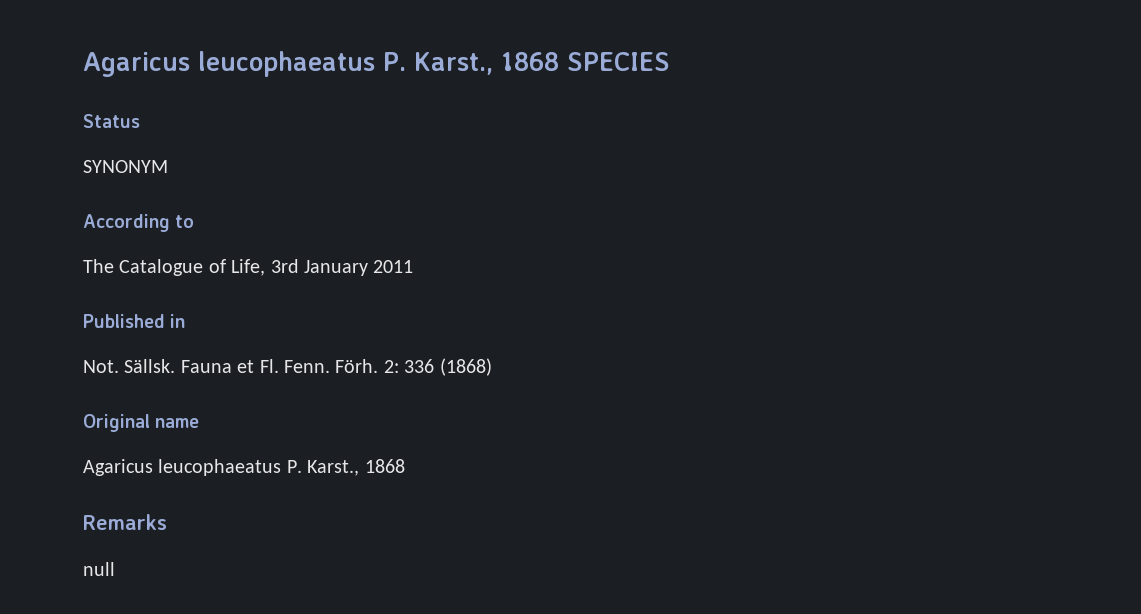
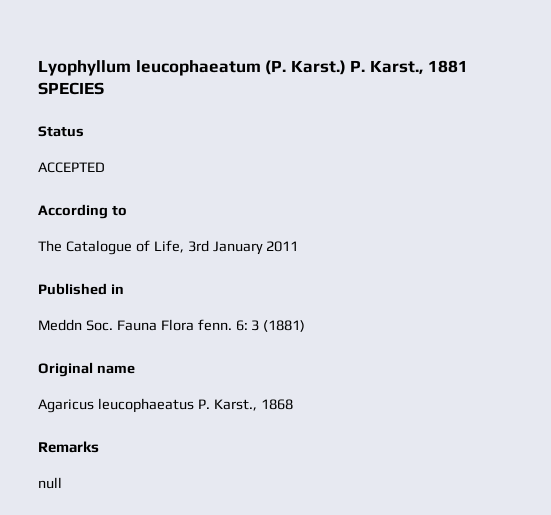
- Agaricus leucophaeatus P. Karst., 1868 SPECIES
+ Lyophyllum leucophaeatum (P. Karst.) P. Karst., 1881 SPECIES
- SYNONYM
+ ACCEPTED
- Not. Sällsk. Fauna et Fl. Fenn. Förh. 2: 336 (1868)
+ Meddn Soc. Fauna Flora fenn. 6: 3 (1881)

